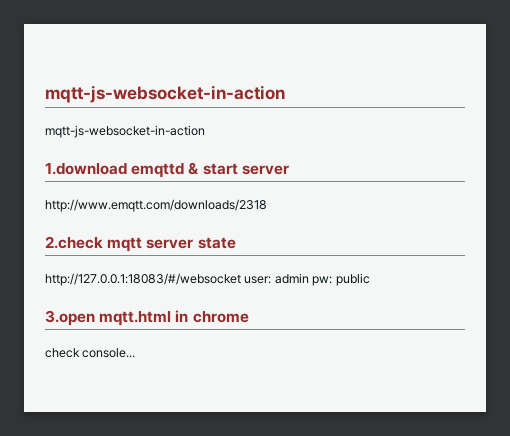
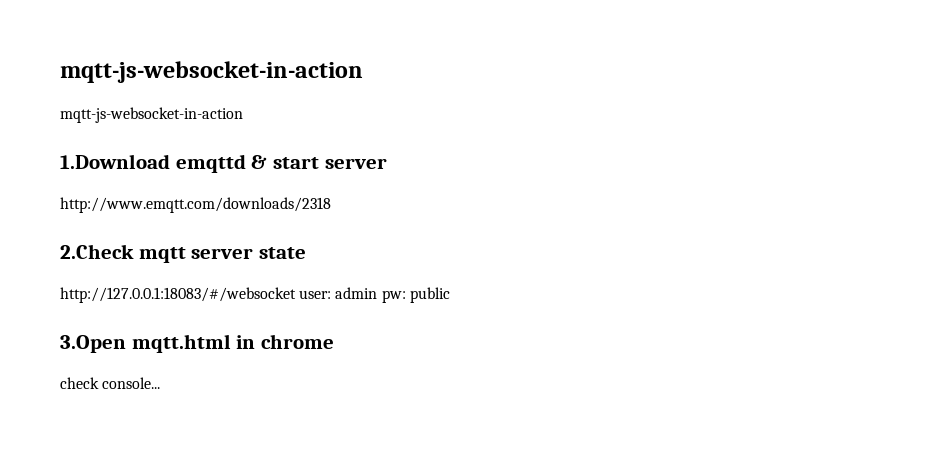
- 1.download emqttd & start server
+ 1.Download emqttd & start server
- 2.check mqtt server state
+ 2.Check mqtt server state
- 3.open mqtt.html in chrome
+ 3.Open mqtt.html in chrome

